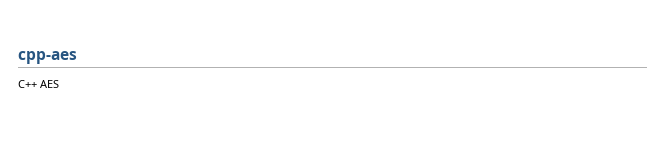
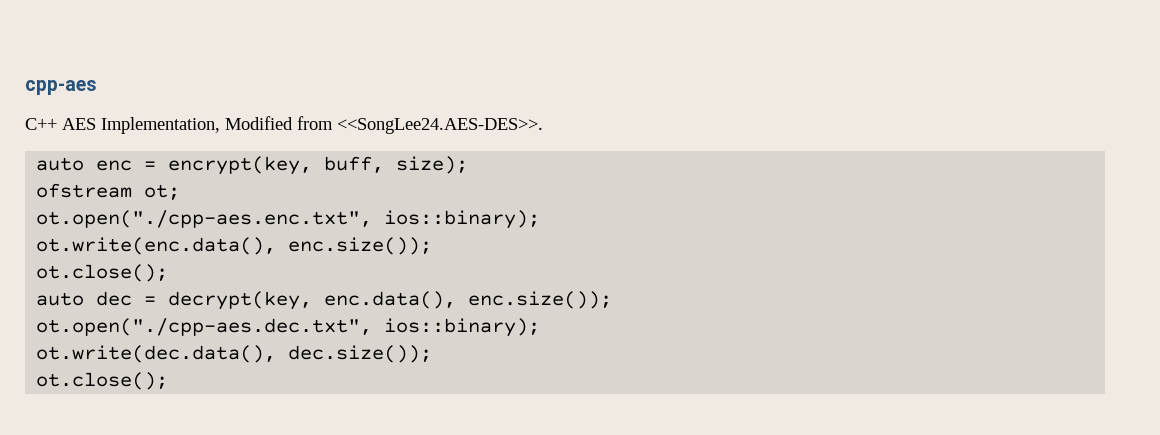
- C++ AES
+ C++ AES Implementation, Modified from <<SongLee24.AES-DES>>.
+ auto enc = encrypt(key, buff, size);
+ ofstream ot;
+ ot.open("./cpp-aes.enc.txt", ios::binary);
+ ot.write(enc.data(), enc.size());
+ ot.close();
+ auto dec = decrypt(key, enc.data(), enc.size());
+ ot.open("./cpp-aes.dec.txt", ios::binary);
+ ot.write(dec.data(), dec.size());
+ ot.close();

